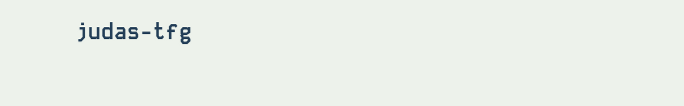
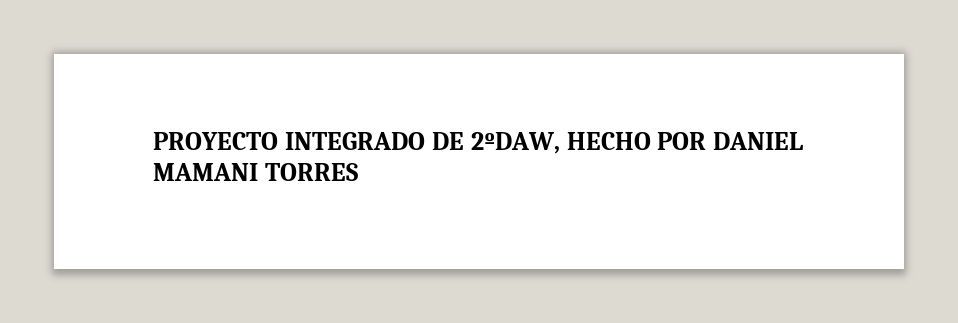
- judas-tfg
+ PROYECTO INTEGRADO DE 2ºDAW, HECHO POR DANIEL MAMANI TORRES

